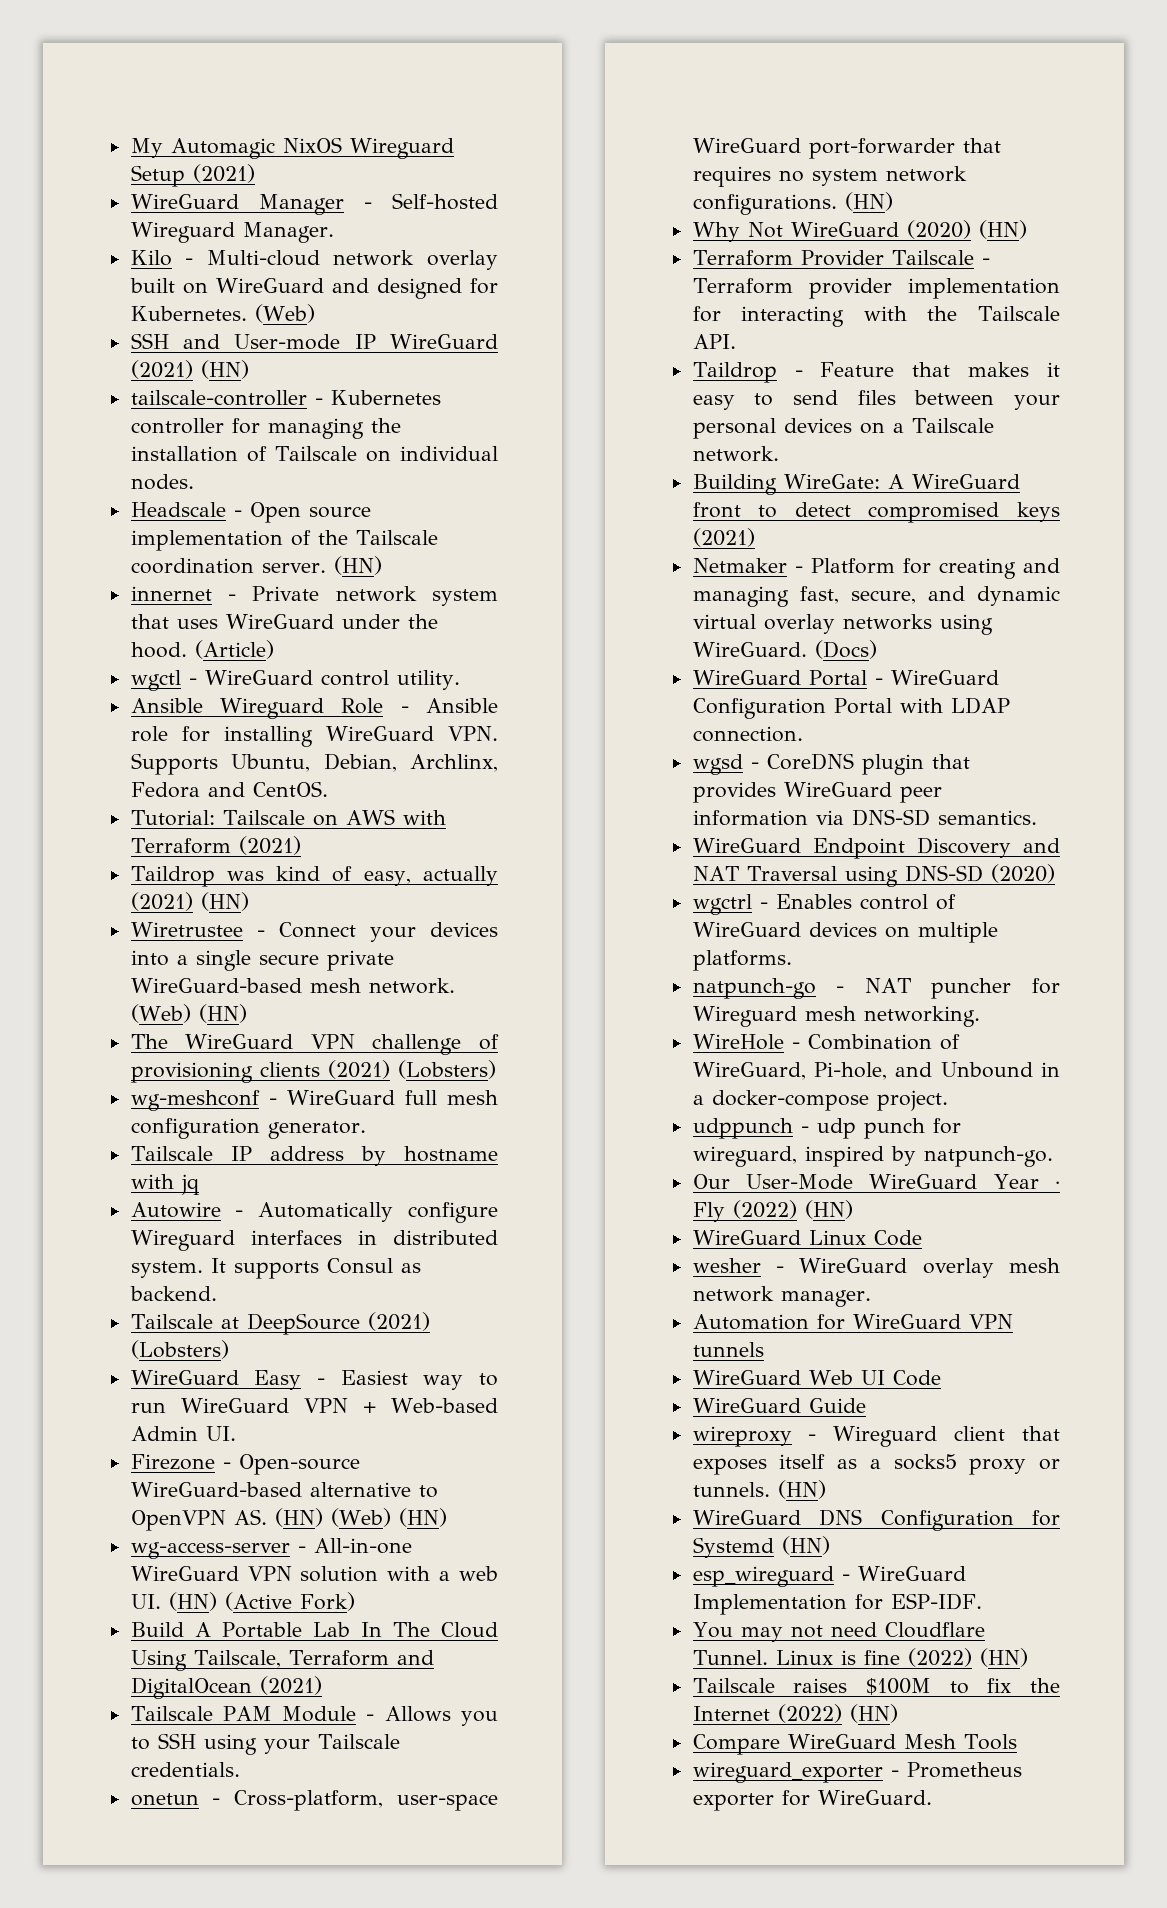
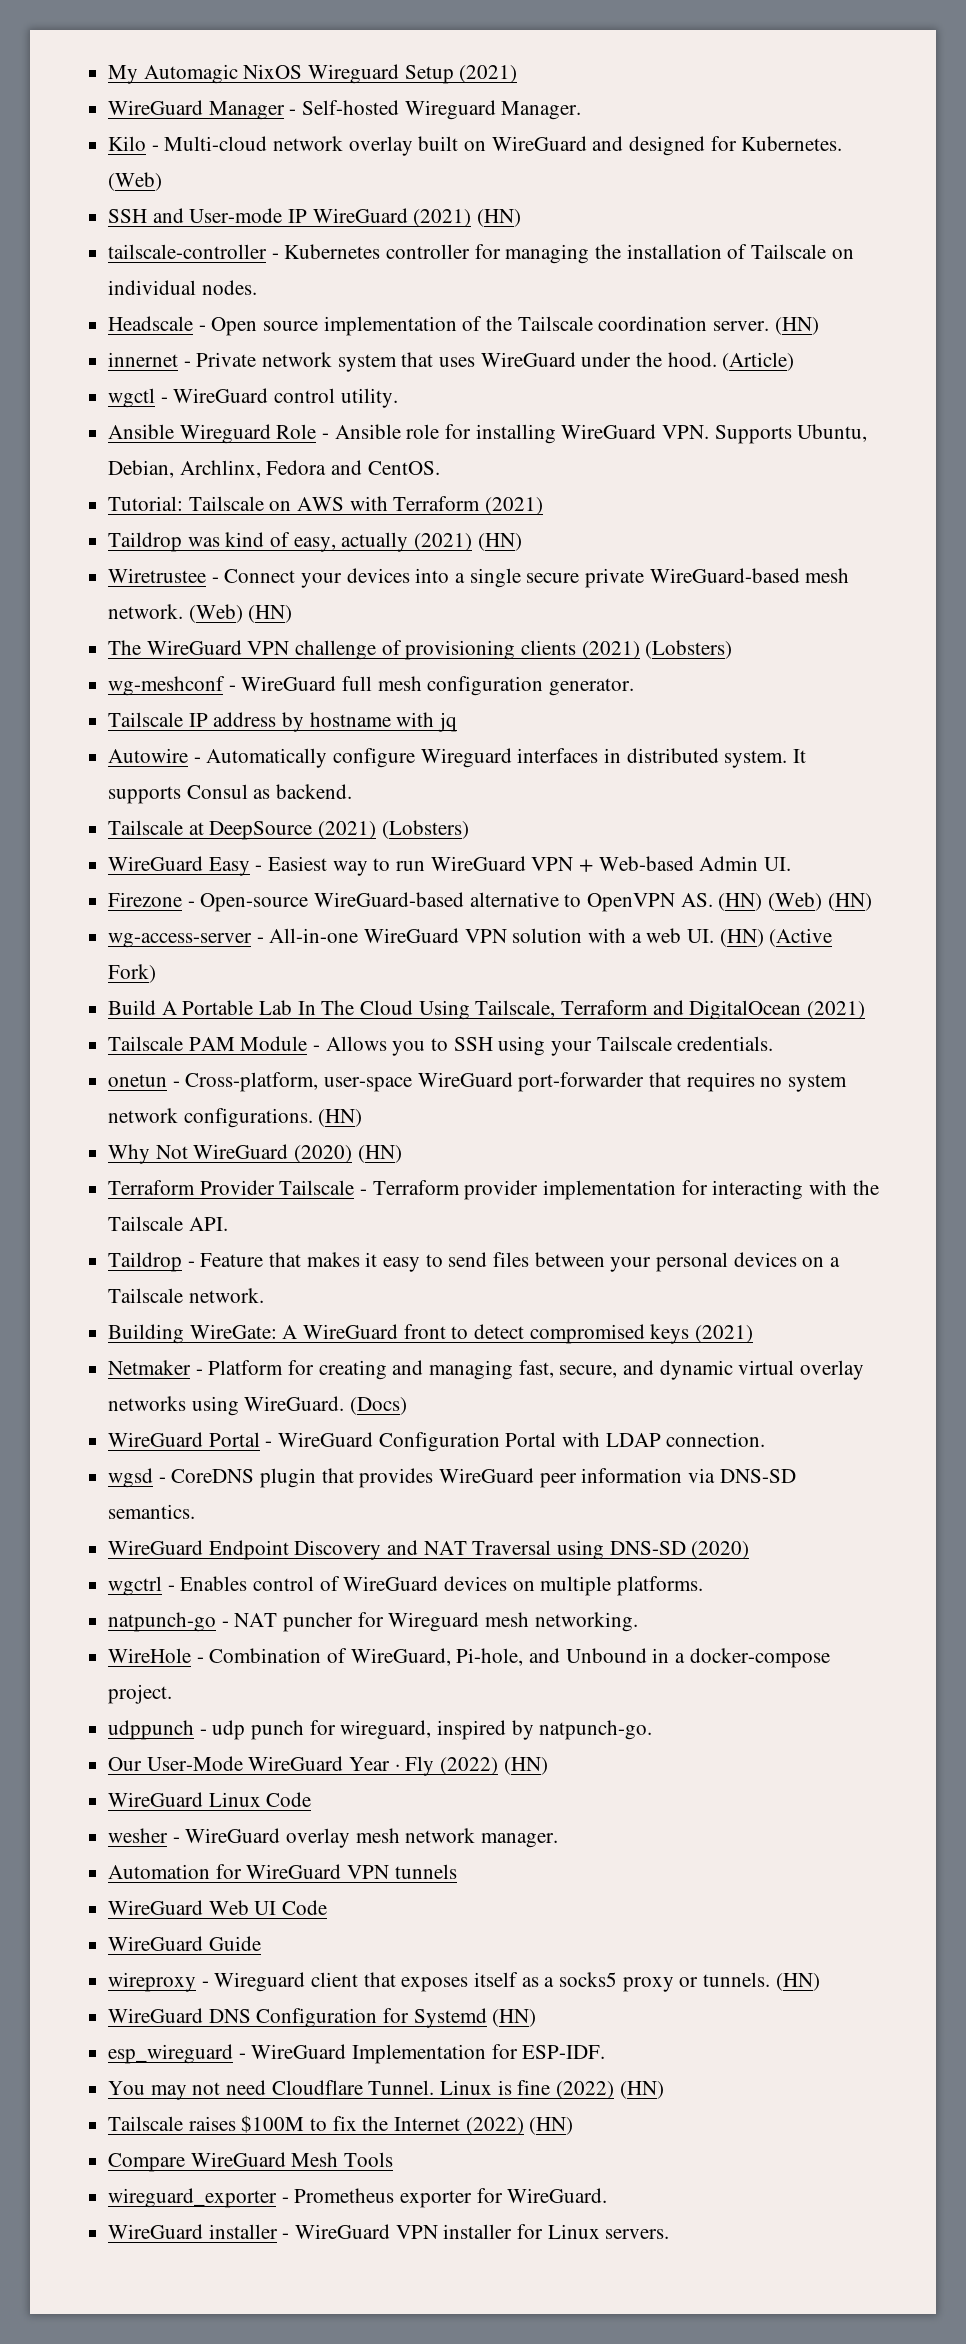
+ WireGuard installer - WireGuard VPN installer for Linux servers.

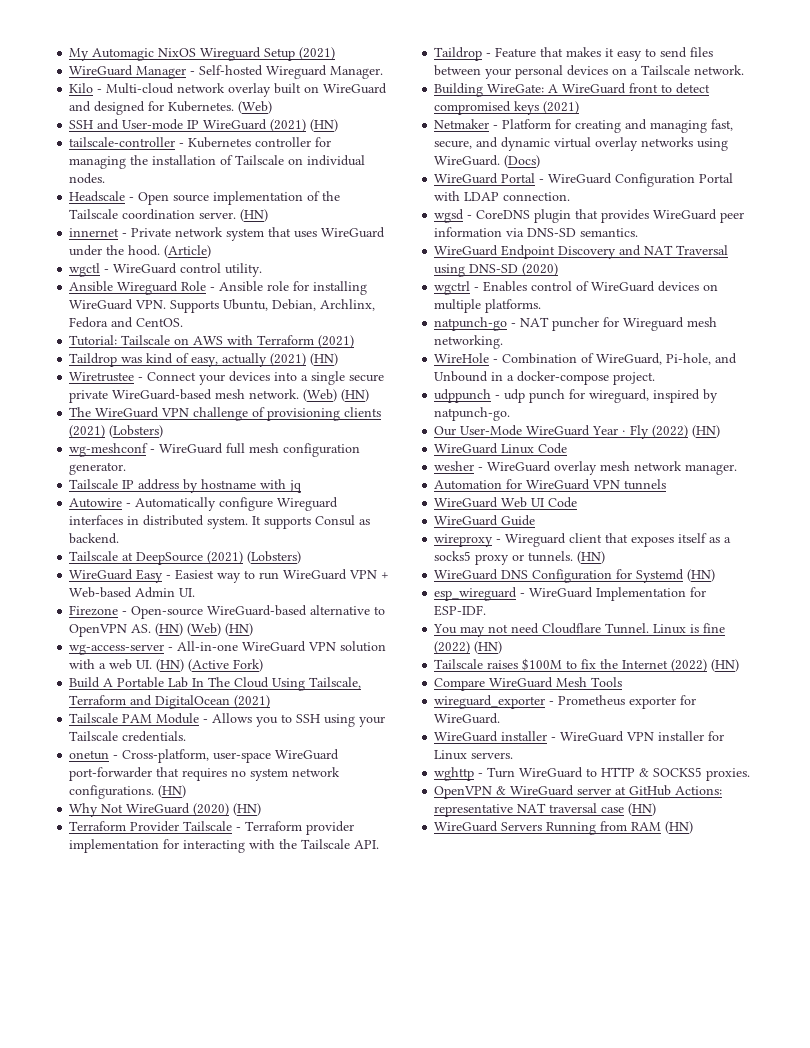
+ wghttp - Turn WireGuard to HTTP & SOCKS5 proxies.
+ OpenVPN & WireGuard server at GitHub Actions: representative NAT traversal case (HN)
+ WireGuard Servers Running from RAM (HN)

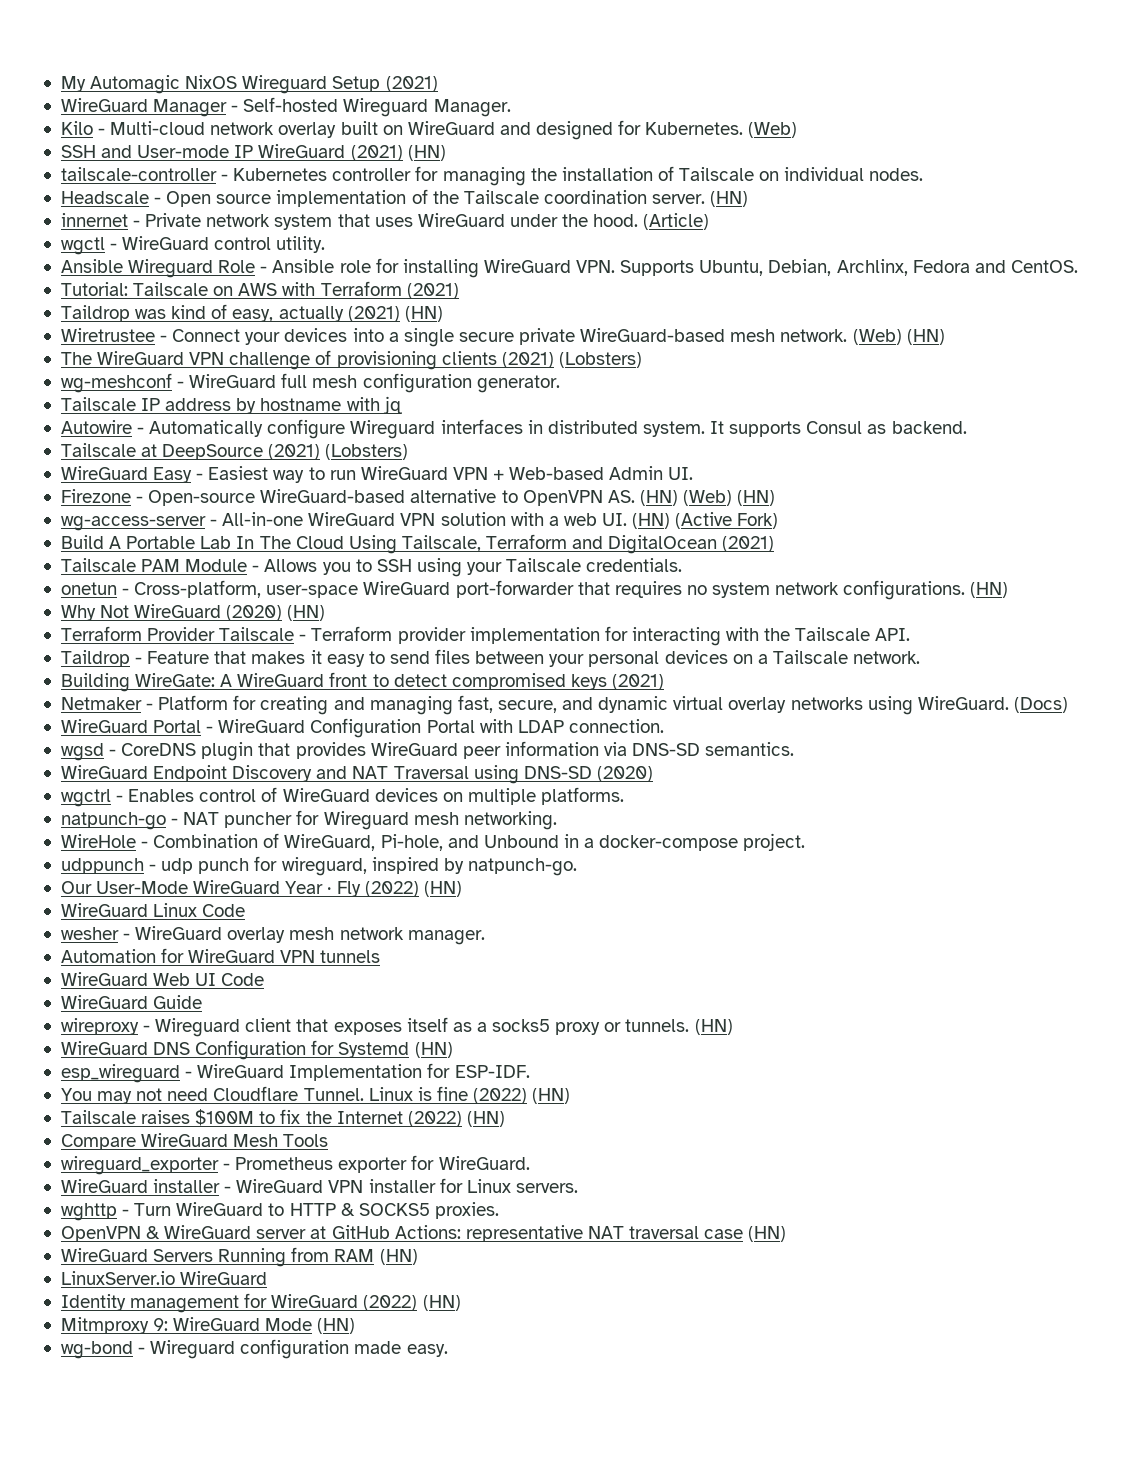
+ LinuxServer.io WireGuard
+ Identity management for WireGuard (2022) (HN)
+ Mitmproxy 9: WireGuard Mode (HN)
+ wg-bond - Wireguard configuration made easy.

